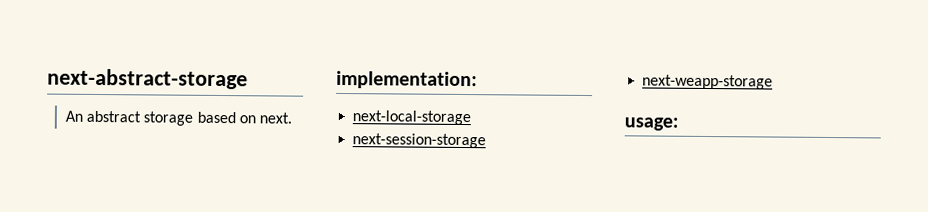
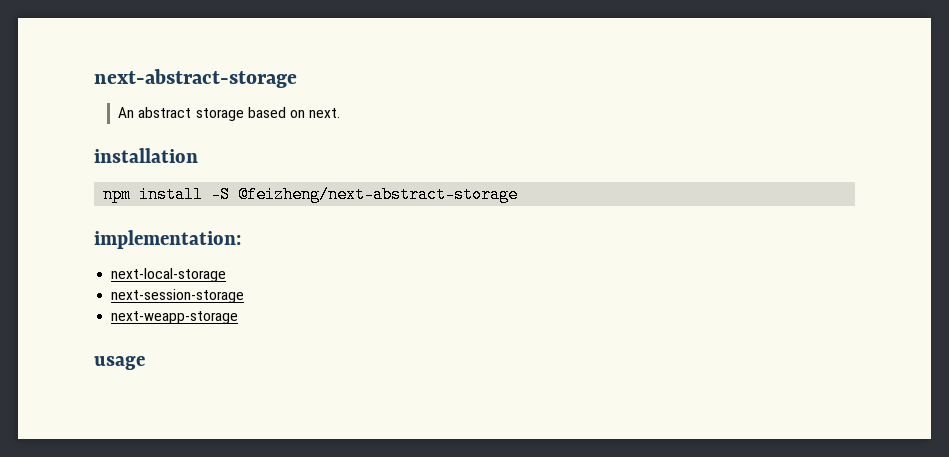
+ installation
+ npm install -S @feizheng/next-abstract-storage
- usage:
+ usage

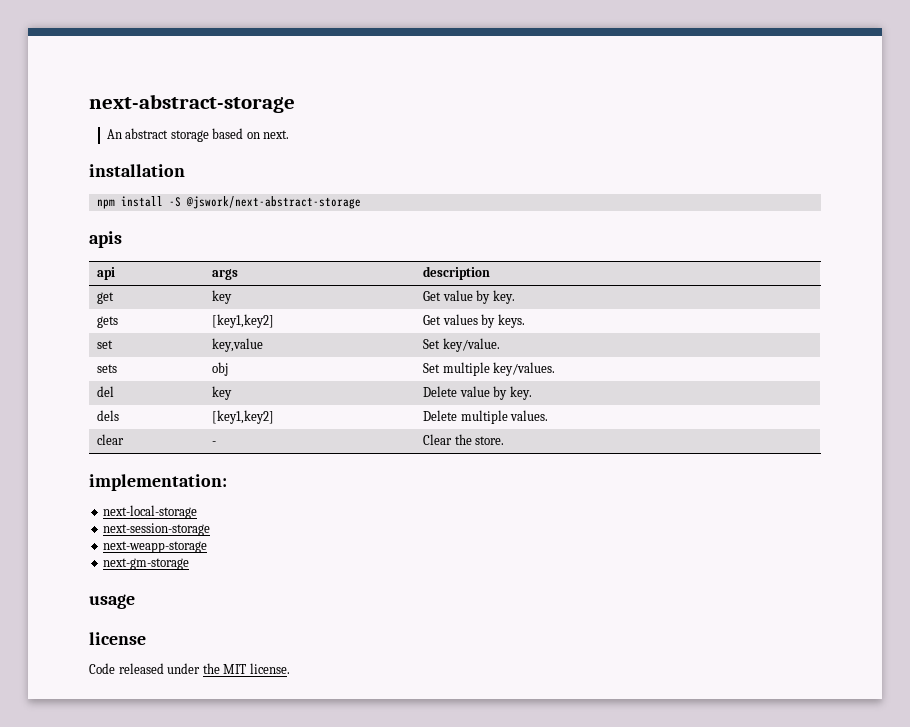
- npm install -S @feizheng/next-abstract-storage
+ npm install -S @jswork/next-abstract-storage
+ apis
+ api | args | description
+ get | key | Get value by key.
+ gets | [key1,key2] | Get values by keys.
+ set | key,value | Set key/value.
+ sets | obj | Set multiple key/values.
+ del | key | Delete value by key.
+ dels | [key1,key2] | Delete multiple values.
+ clear | - | Clear the store.
+ next-gm-storage
+ license
+ Code released under the MIT license.

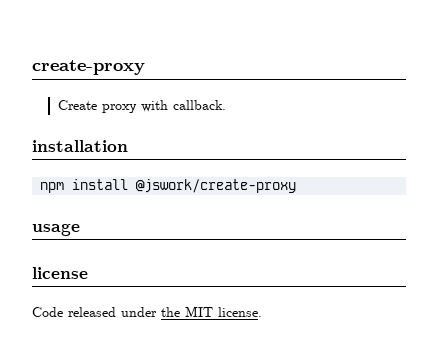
- next-abstract-storage
- An abstract storage based on next.
+ create-proxy
+ Create proxy with callback.
  installation
- npm install -S @jswork/next-abstract-storage
- apis
- api | args | description
- get | key | Get value by key.
- gets | [key1,key2] | Get values by keys.
- set | key,value | Set key/value.
- sets | obj | Set multiple key/values.
- del | key | Delete value by key.
- dels | [key1,key2] | Delete multiple values.
- clear | - | Clear the store.
- implementation:
- next-local-storage
- next-session-storage
- next-weapp-storage
- next-gm-storage
+ npm install @jswork/create-proxy

